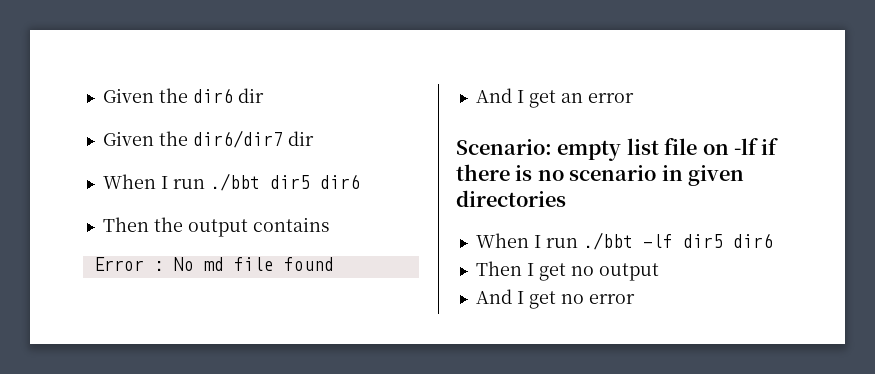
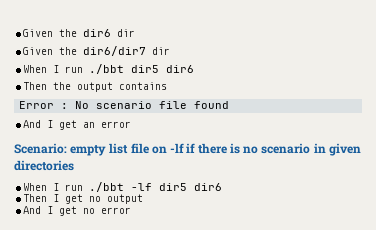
- Error : No md file found
+ Error : No scenario file found

